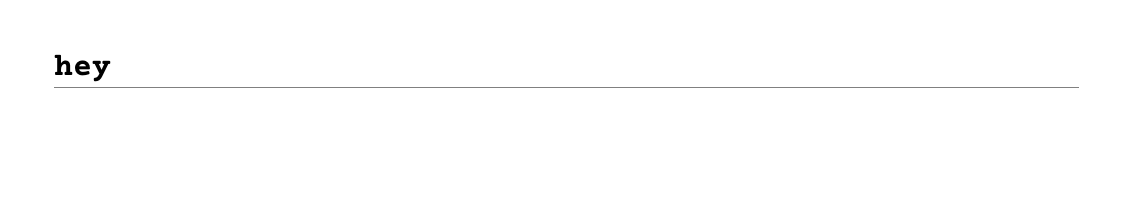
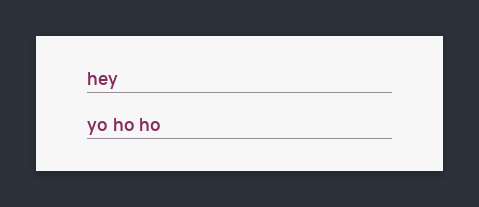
+ yo ho ho

